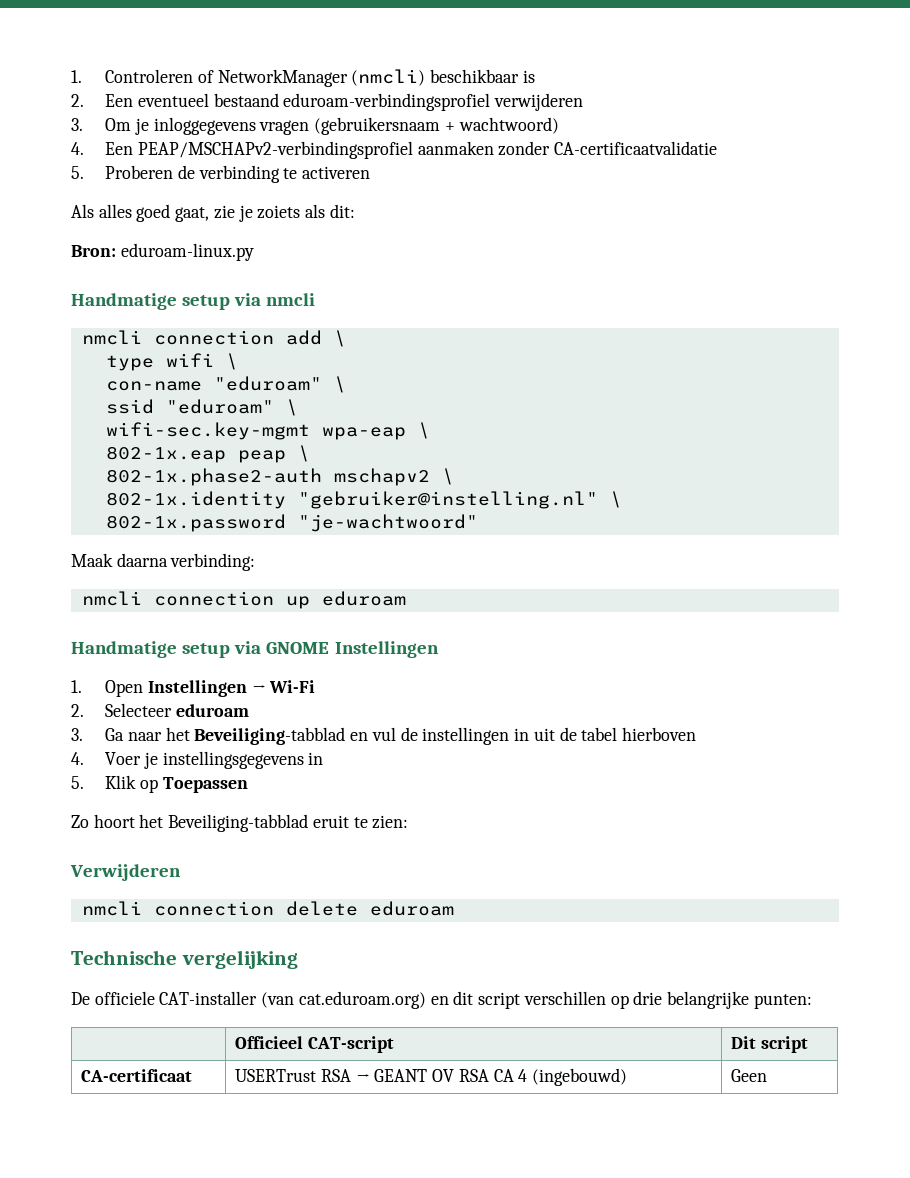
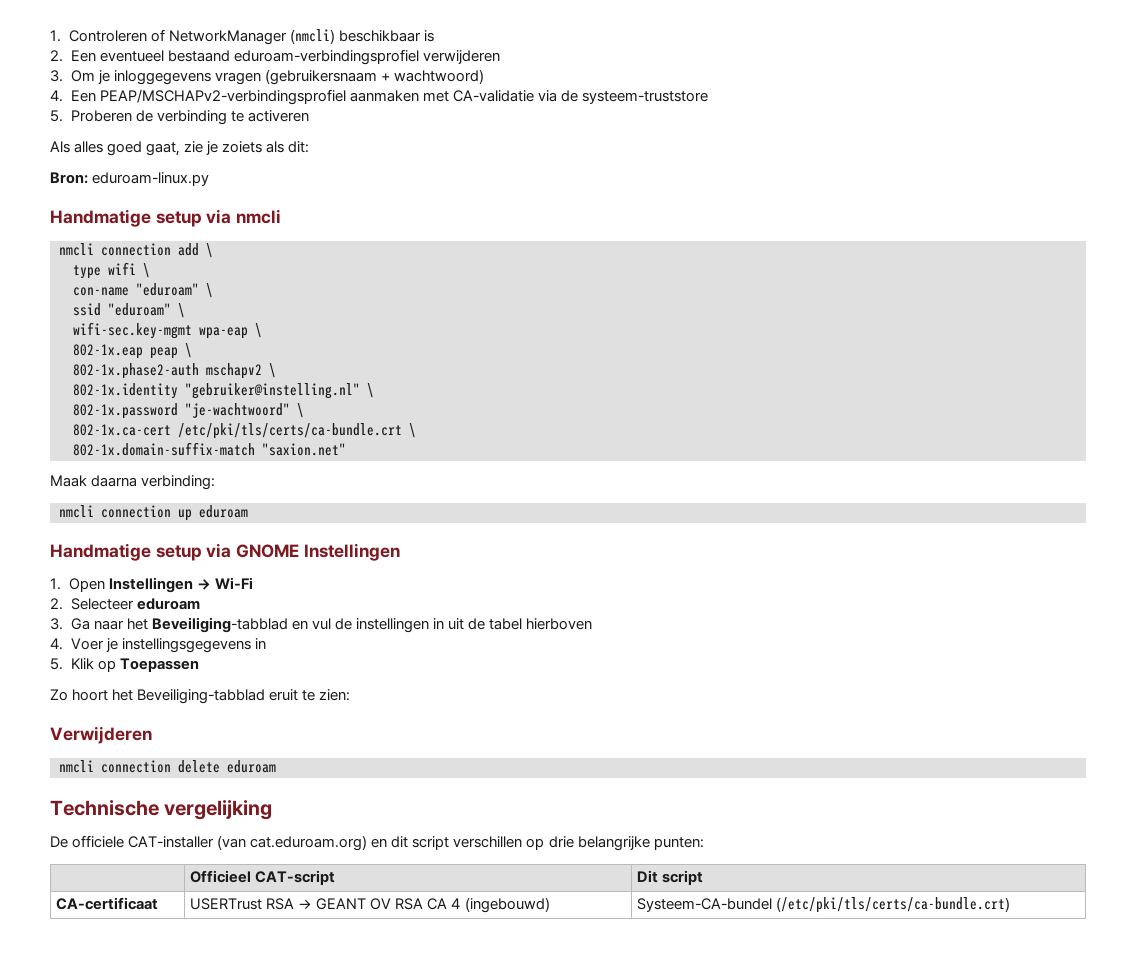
- 4. Een PEAP/MSCHAPv2-verbindingsprofiel aanmaken zonder CA-certificaatvalidatie
+ 4. Een PEAP/MSCHAPv2-verbindingsprofiel aanmaken met CA-validatie via de systeem-truststore
- 802-1x.password "je-wachtwoord"
+ 802-1x.password "je-wachtwoord" \
+ 802-1x.ca-cert /etc/pki/tls/certs/ca-bundle.crt \
+ 802-1x.domain-suffix-match "saxion.net"
- CA-certificaat | USERTrust RSA → GEANT OV RSA CA 4 (ingebouwd) | Geen
+ CA-certificaat | USERTrust RSA → GEANT OV RSA CA 4 (ingebouwd) | Systeem-CA-bundel (/etc/pki/tls/certs/ca-bundle.crt)

